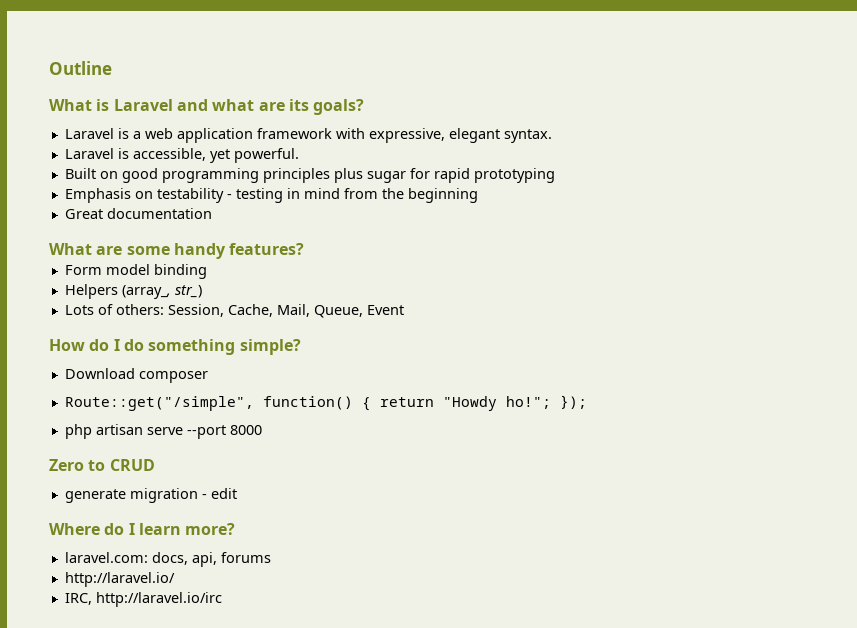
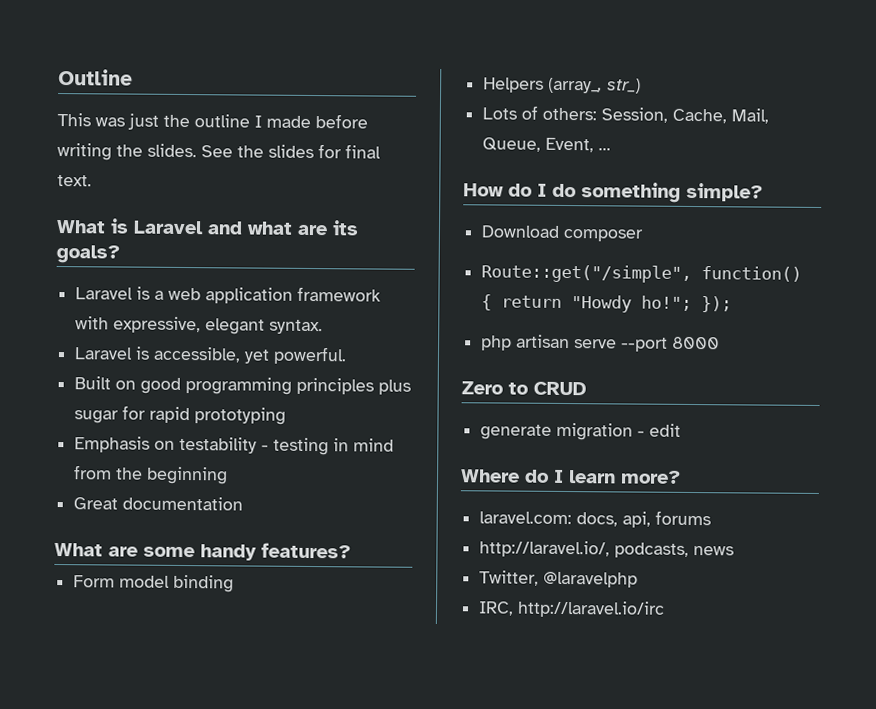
+ This was just the outline I made before writing the slides. See the slides for final text.
- Lots of others: Session, Cache, Mail, Queue, Event
+ Lots of others: Session, Cache, Mail, Queue, Event, ...
- http://laravel.io/
+ http://laravel.io/, podcasts, news
+ Twitter, @laravelphp

